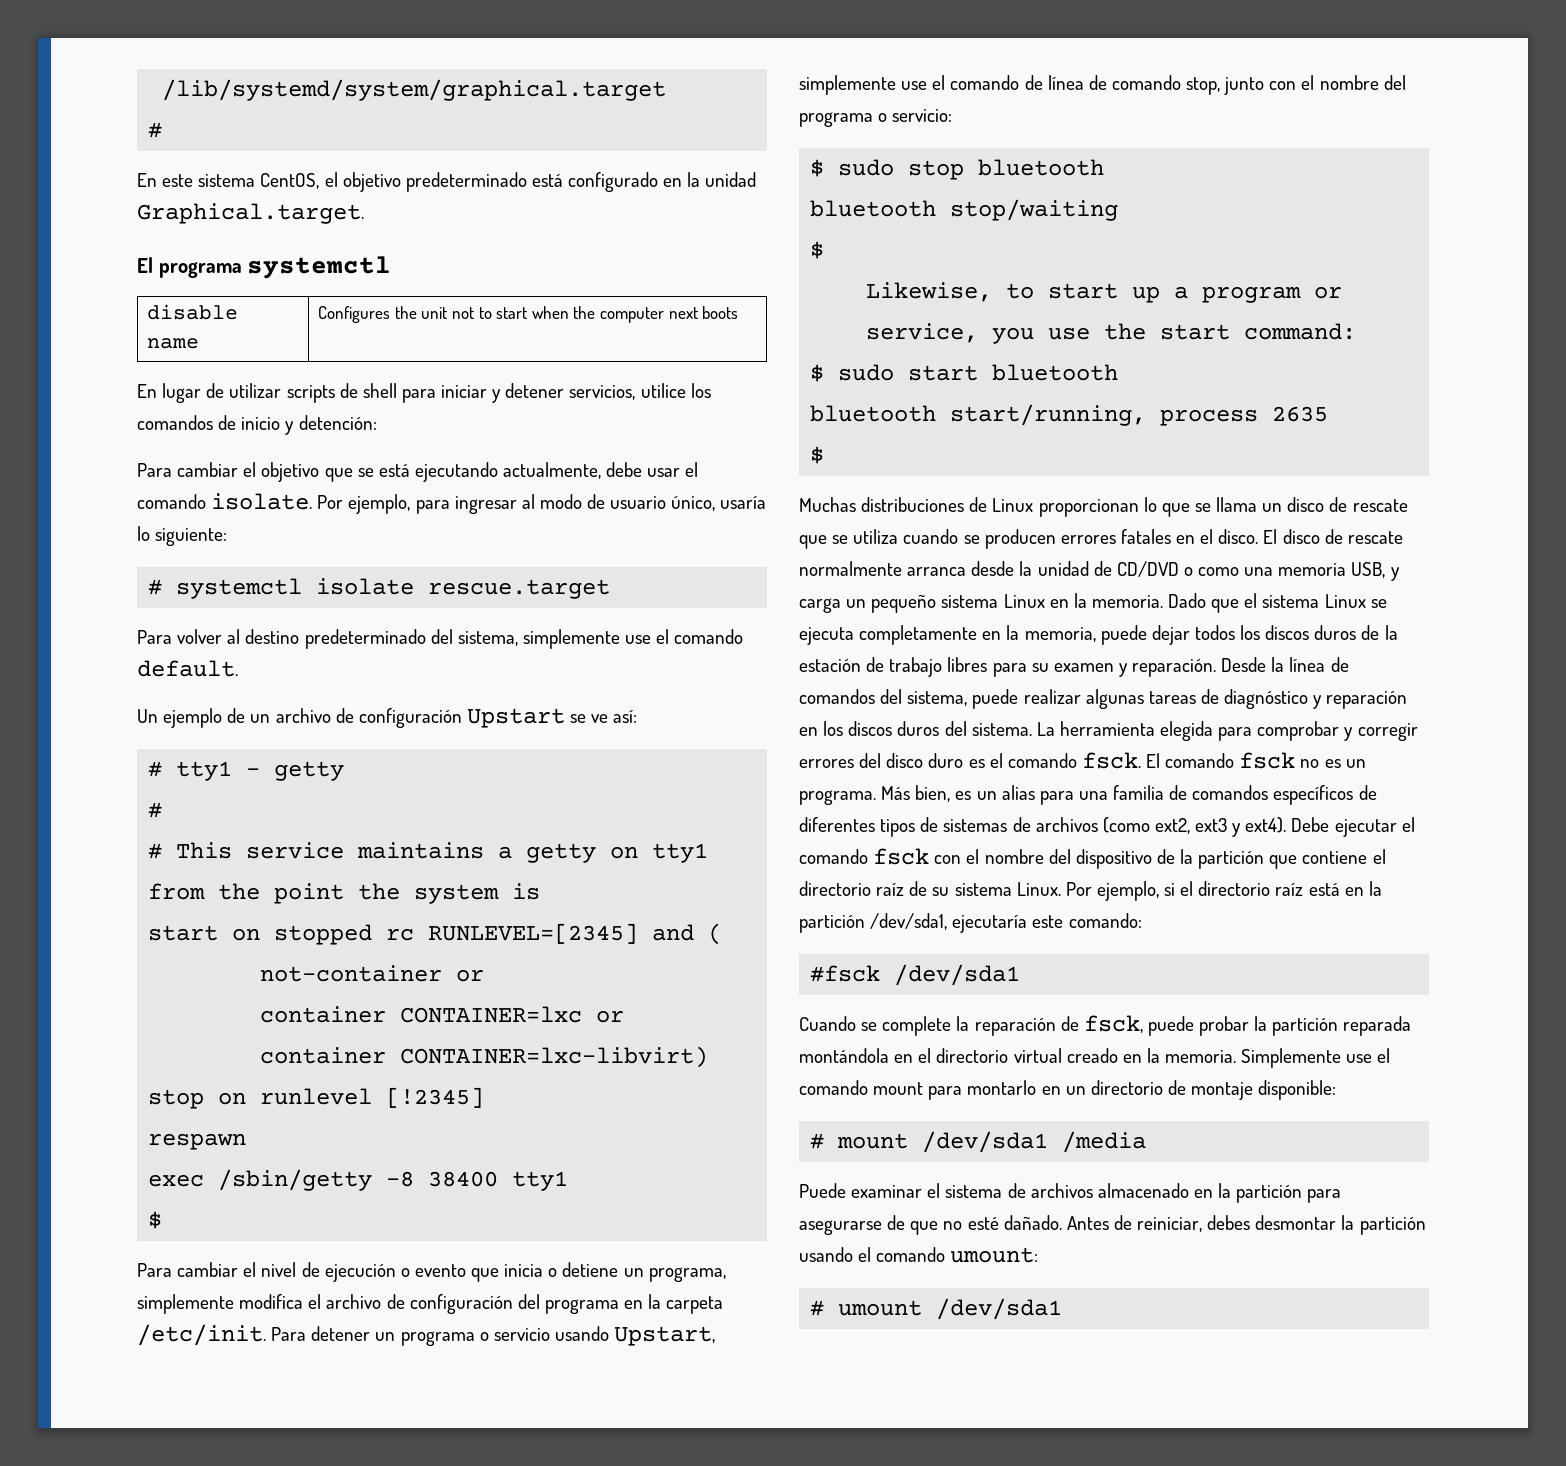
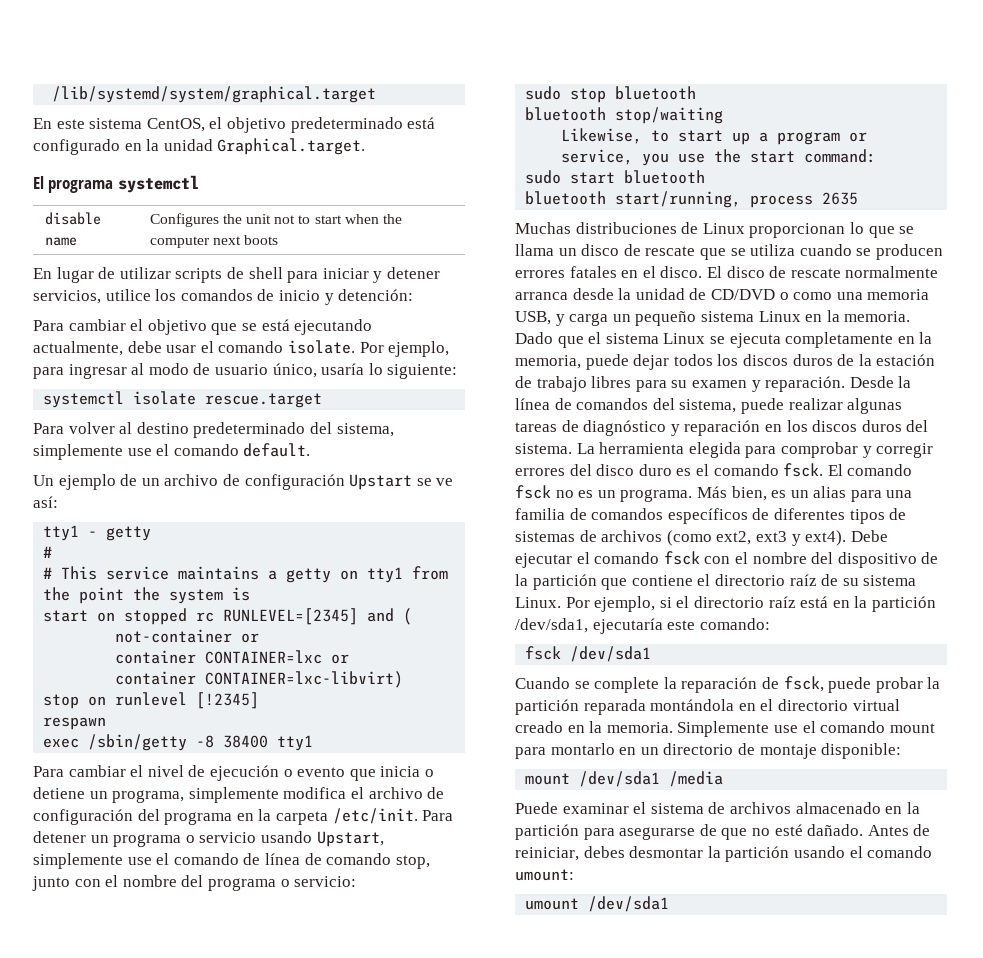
  /lib/systemd/system/graphical.target
- #
- # systemctl isolate rescue.target
+ systemctl isolate rescue.target
- # tty1 - getty
+ tty1 - getty
  exec /sbin/getty -8 38400 tty1
- $
- $ sudo stop bluetooth
+ sudo stop bluetooth
  bluetooth stop/waiting
- $
- $ sudo start bluetooth
+ sudo start bluetooth
  bluetooth start/running, process 2635
- $
- #fsck /dev/sda1
+ fsck /dev/sda1
- # mount /dev/sda1 /media
+ mount /dev/sda1 /media
- # umount /dev/sda1
+ umount /dev/sda1

